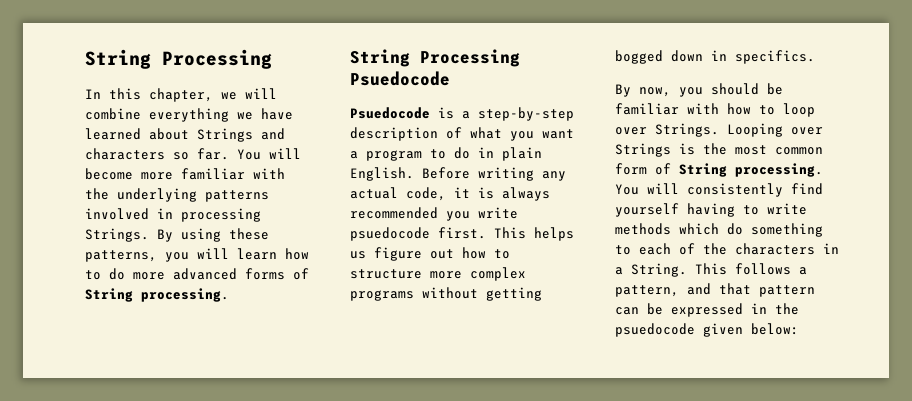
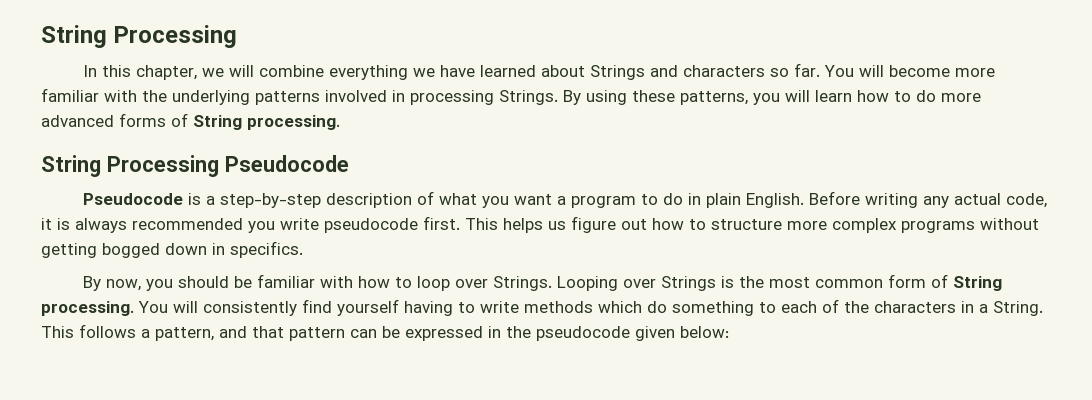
- String Processing Psuedocode
- Psuedocode is a step-by-step description of what you want a program to do in plain English.
+ String Processing Pseudocode
+ Pseudocode is a step-by-step description of what you want a program to do in plain English.
- Before writing any actual code, it is always recommended you write psuedocode first.
+ Before writing any actual code, it is always recommended you write pseudocode first.
- This follows a pattern, and that pattern can be expressed in the psuedocode given below:
+ This follows a pattern, and that pattern can be expressed in the pseudocode given below:

